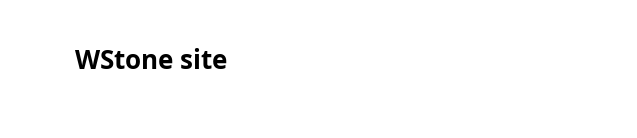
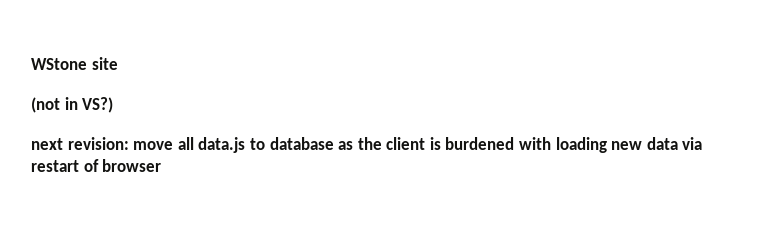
+ (not in VS?)
+ next revision: move all data.js to database as the client is burdened with loading new data via restart of browser

